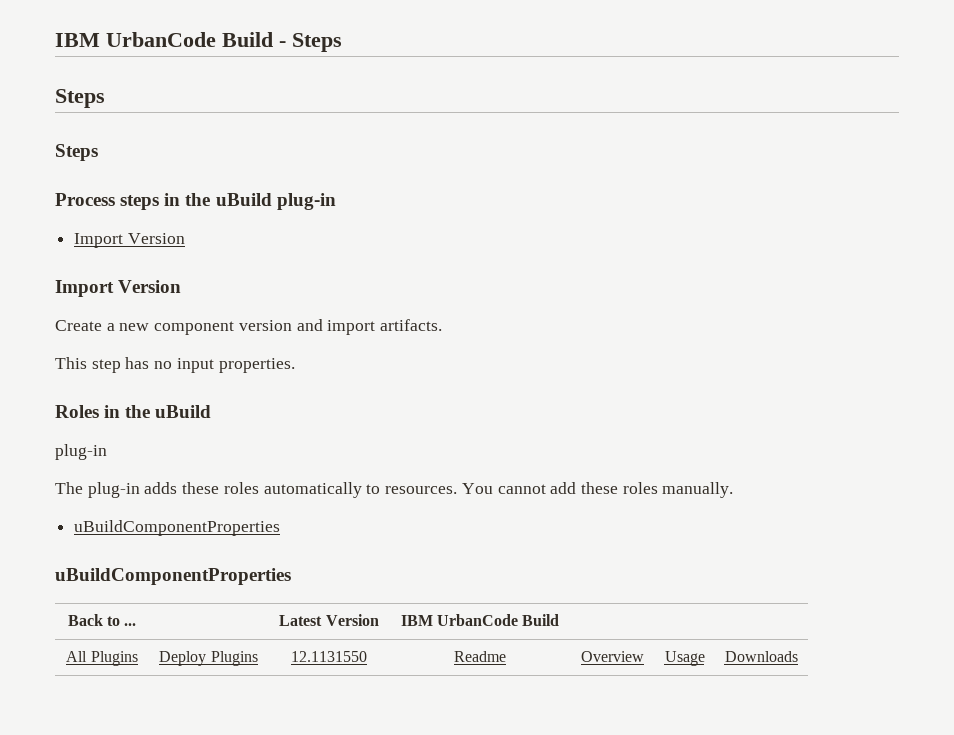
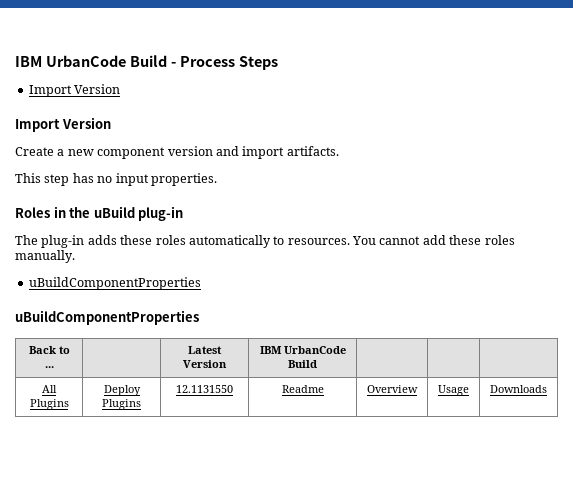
- IBM UrbanCode Build - Steps
- Steps
- Steps
- Process steps in the uBuild plug-in
+ IBM UrbanCode Build - Process Steps
- Roles in the uBuild
- plug-in
+ Roles in the uBuild plug-in

